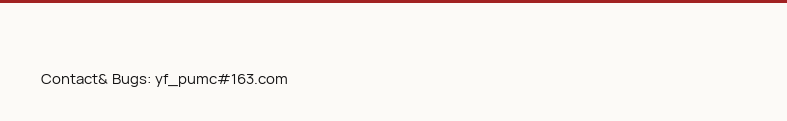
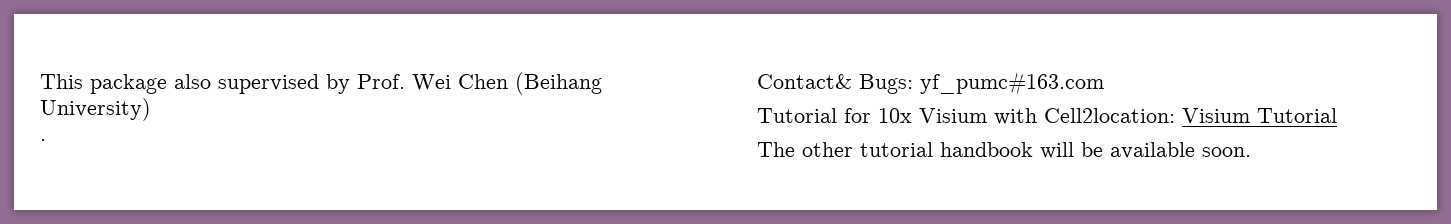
+ This package also supervised by Prof. Wei Chen (Beihang University)
+ .
  Contact& Bugs: yf_pumc#163.com
+ Tutorial for 10x Visium with Cell2location: Visium Tutorial
+ The other tutorial handbook will be available soon.

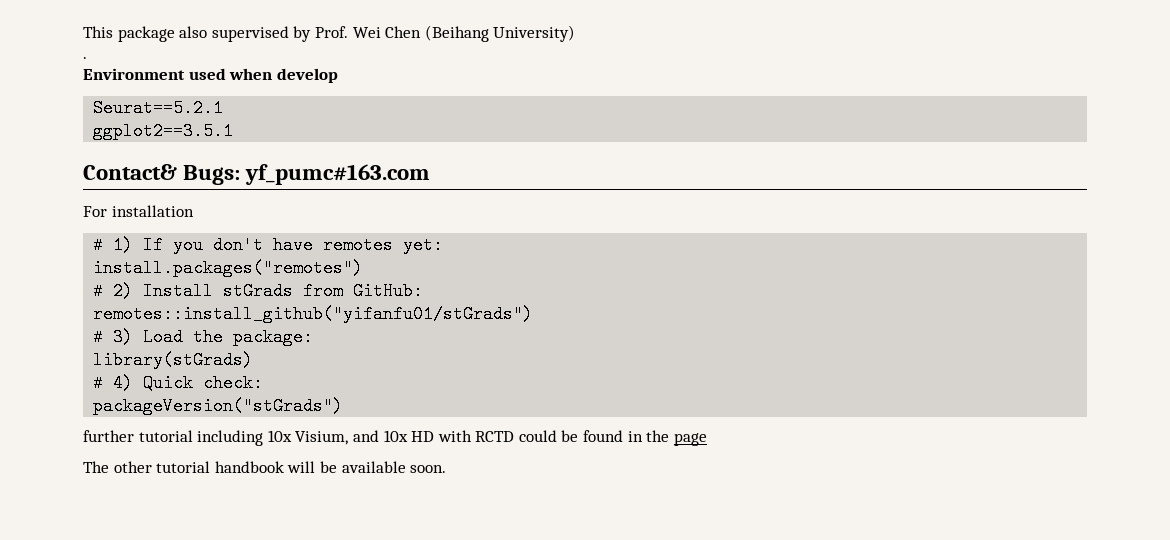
+ Environment used when develop
+ Seurat==5.2.1
+ ggplot2==3.5.1
  Contact& Bugs: yf_pumc#163.com
- Tutorial for 10x Visium with Cell2location: Visium Tutorial
+ For installation
+ # 1) If you don't have remotes yet:
+ install.packages("remotes")
+ # 2) Install stGrads from GitHub:
+ remotes::install_github("yifanfu01/stGrads")
+ # 3) Load the package:
+ library(stGrads)
+ # 4) Quick check:
+ packageVersion("stGrads")
+ further tutorial including 10x Visium, and 10x HD with RCTD could be found in the page

